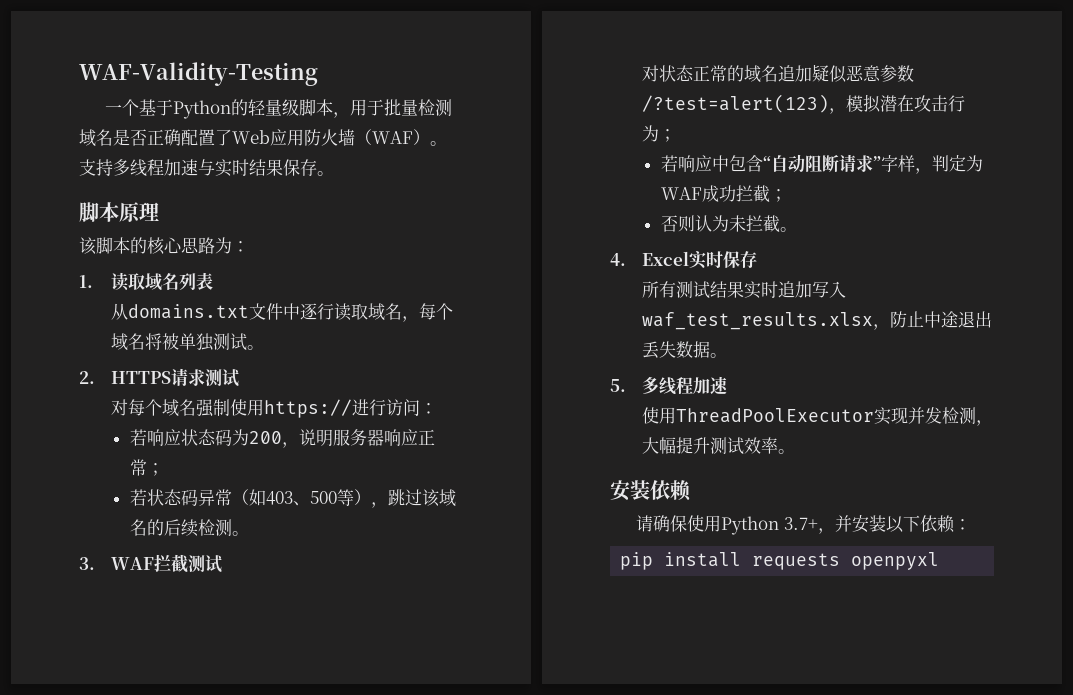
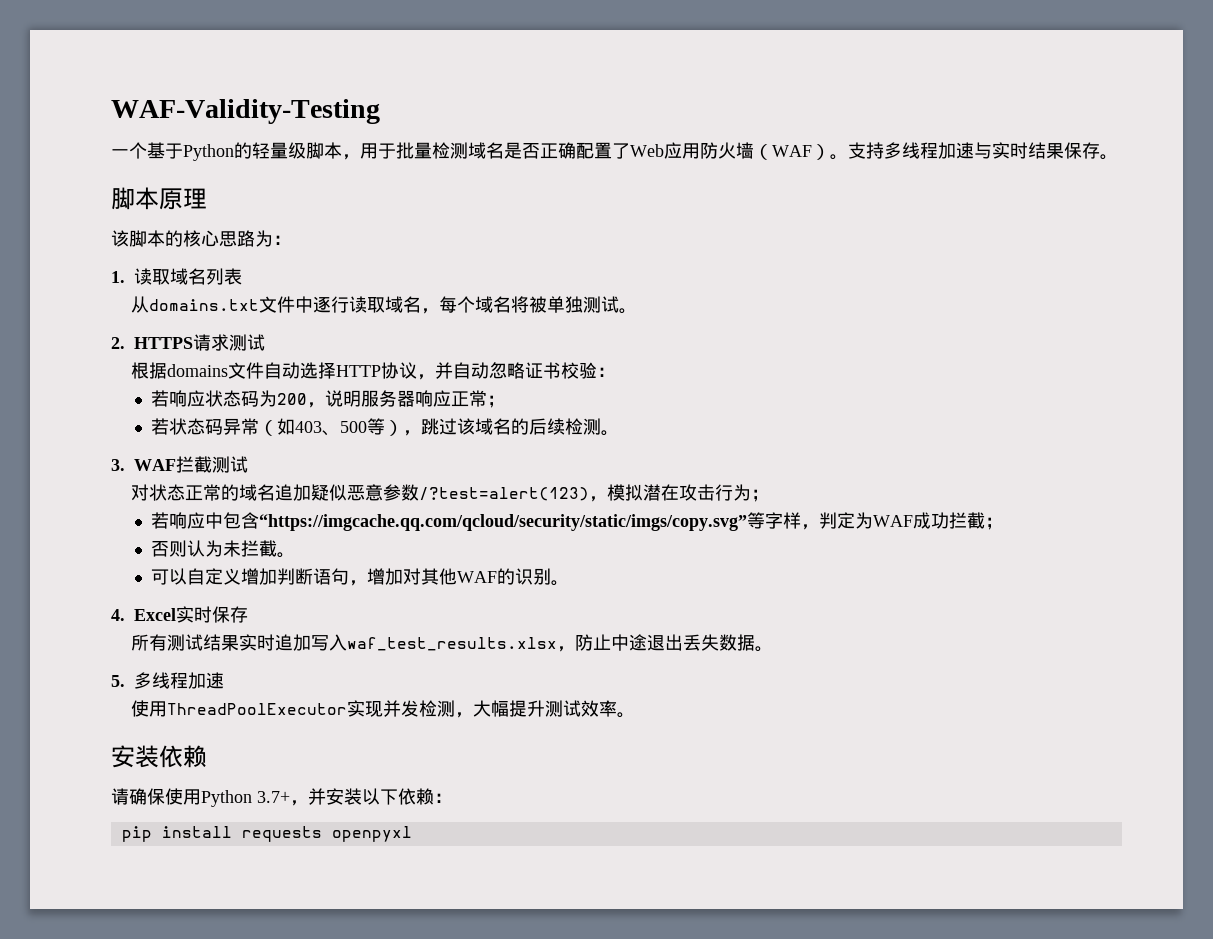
- 对每个域名强制使用https://进行访问：
+ 根据domains文件自动选择HTTP协议，并自动忽略证书校验：
- 若响应中包含“自动阻断请求”字样，判定为WAF成功拦截；
+ 若响应中包含“https://imgcache.qq.com/qcloud/security/static/imgs/copy.svg”等字样，判定为WAF成功拦截；
+ 可以自定义增加判断语句，增加对其他WAF的识别。

